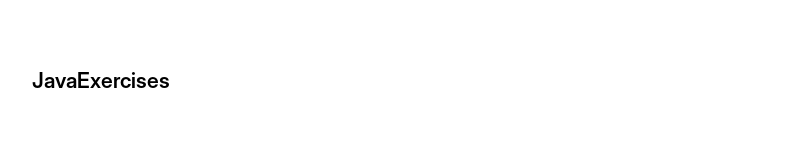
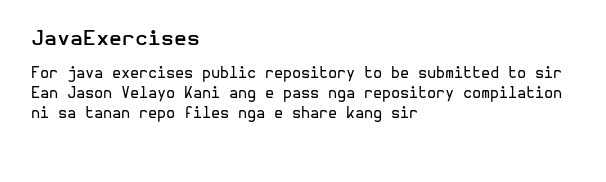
+ For java exercises public repository to be submitted to sir Ean Jason Velayo Kani ang e pass nga repository compilation ni sa tanan repo files nga e share kang sir

